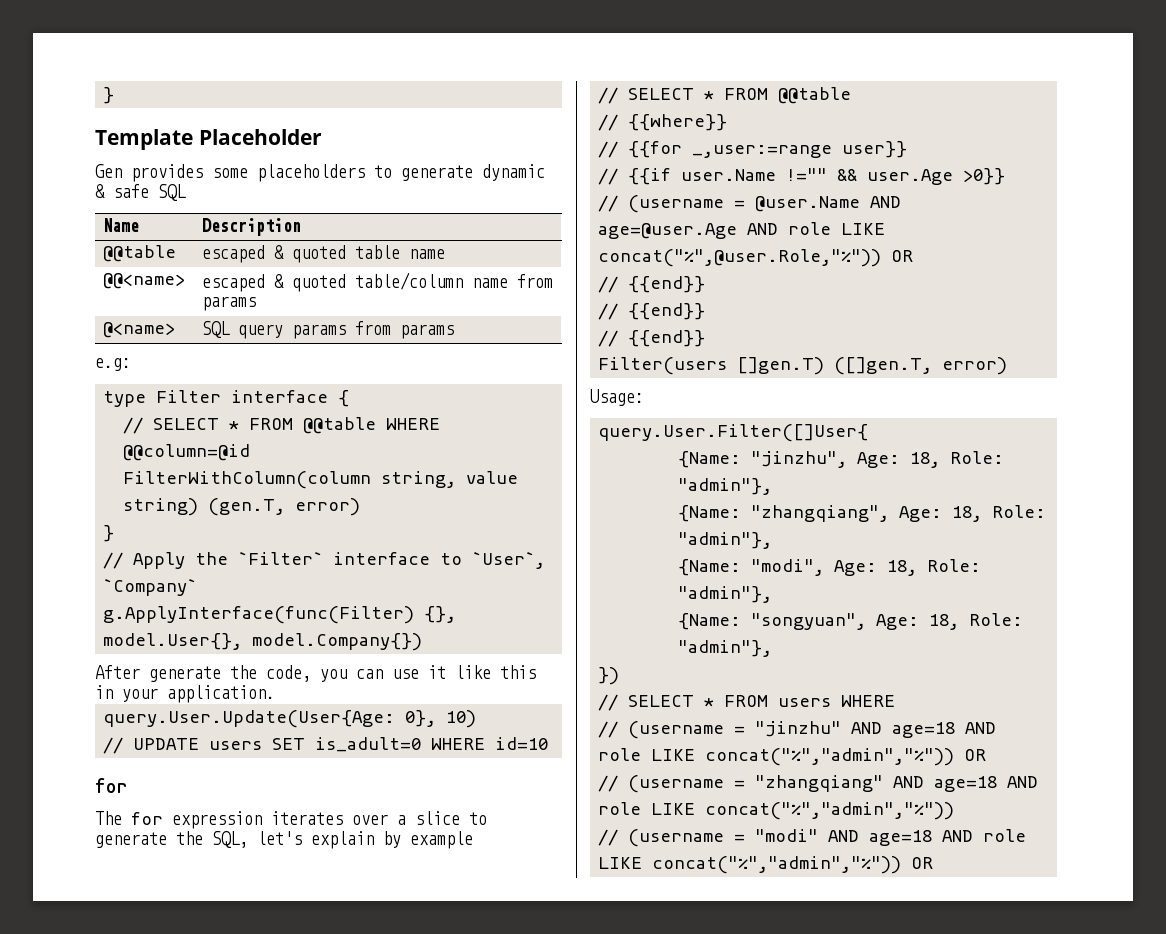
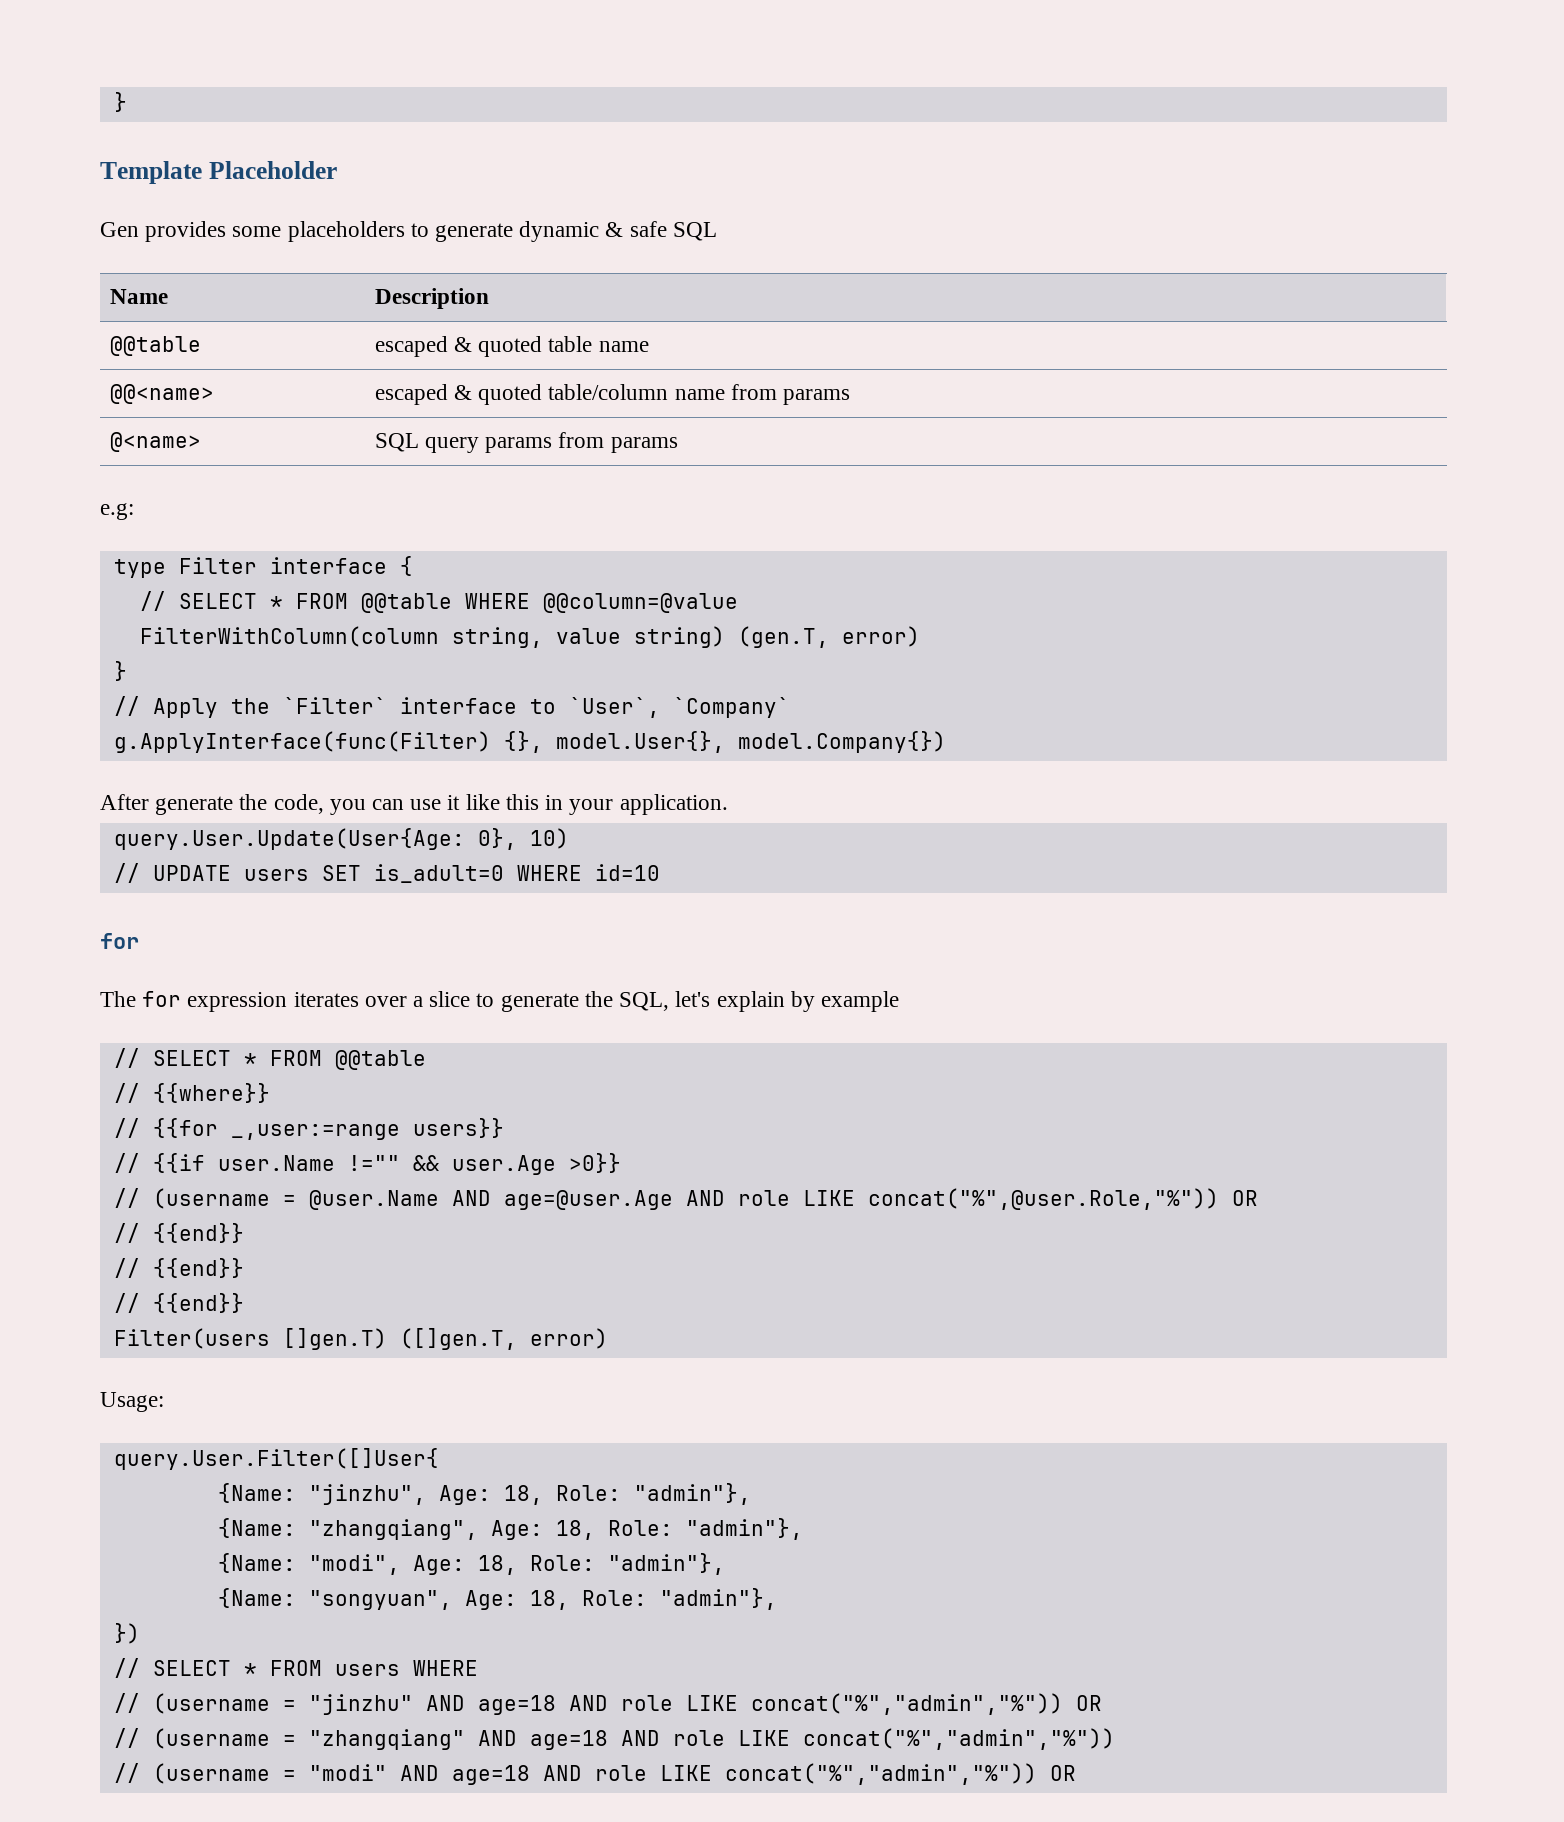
- // SELECT * FROM @@table WHERE @@column=@id
+ // SELECT * FROM @@table WHERE @@column=@value
- // {{for _,user:=range user}}
+ // {{for _,user:=range users}}

